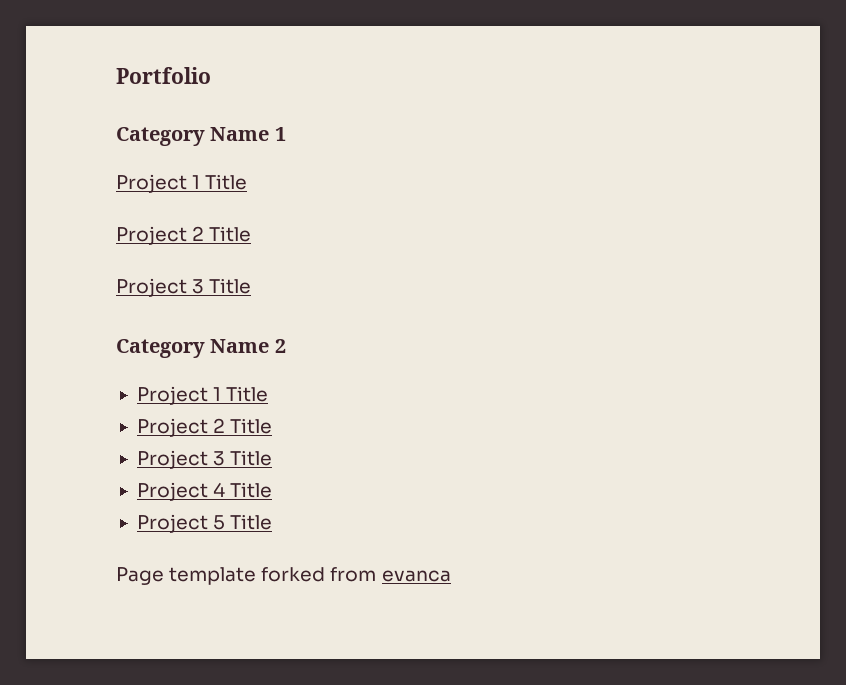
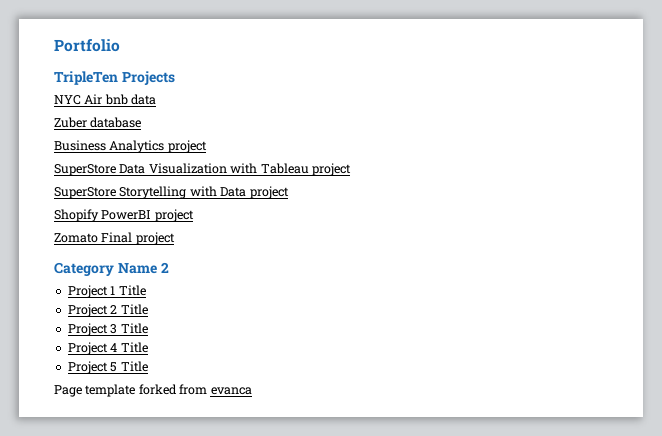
- Category Name 1
- Project 1 Title
- Project 2 Title
- Project 3 Title
+ TripleTen Projects
+ NYC Air bnb data
+ Zuber database
+ Business Analytics project
+ SuperStore Data Visualization with Tableau project
+ SuperStore Storytelling with Data project
+ Shopify PowerBI project
+ Zomato Final project

